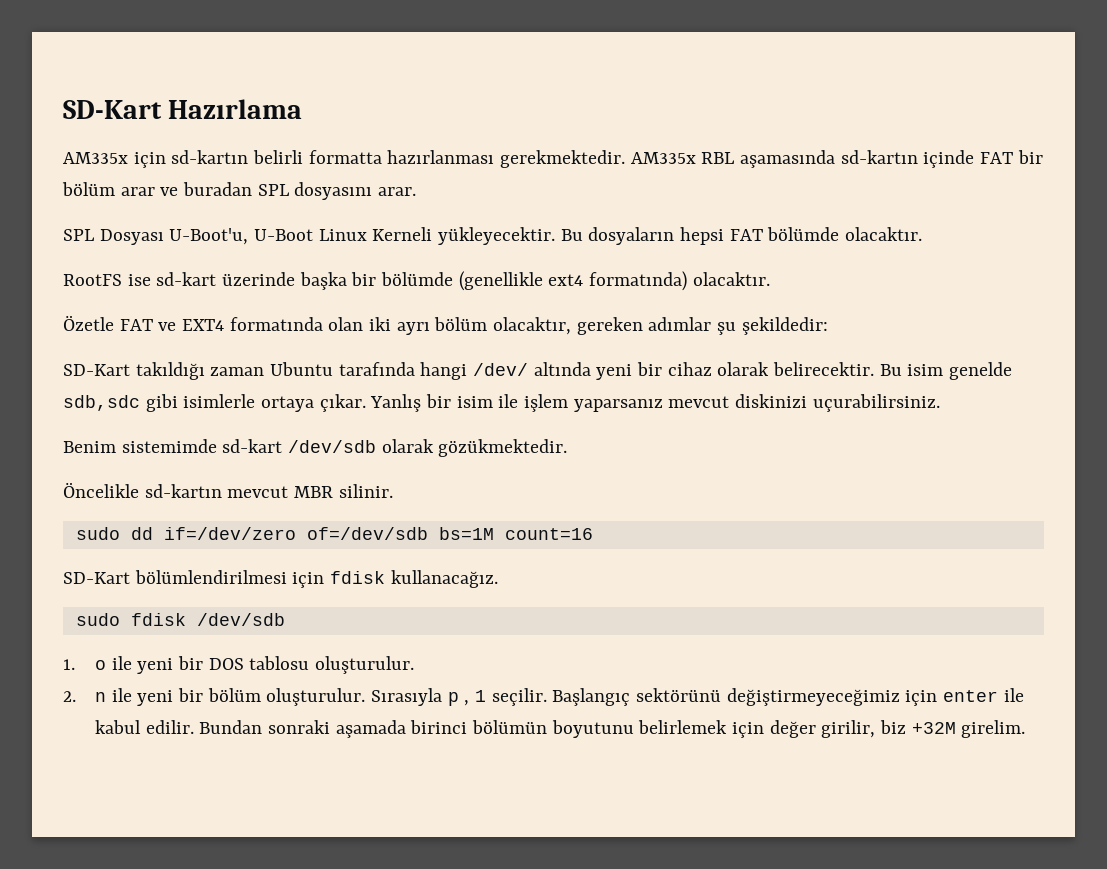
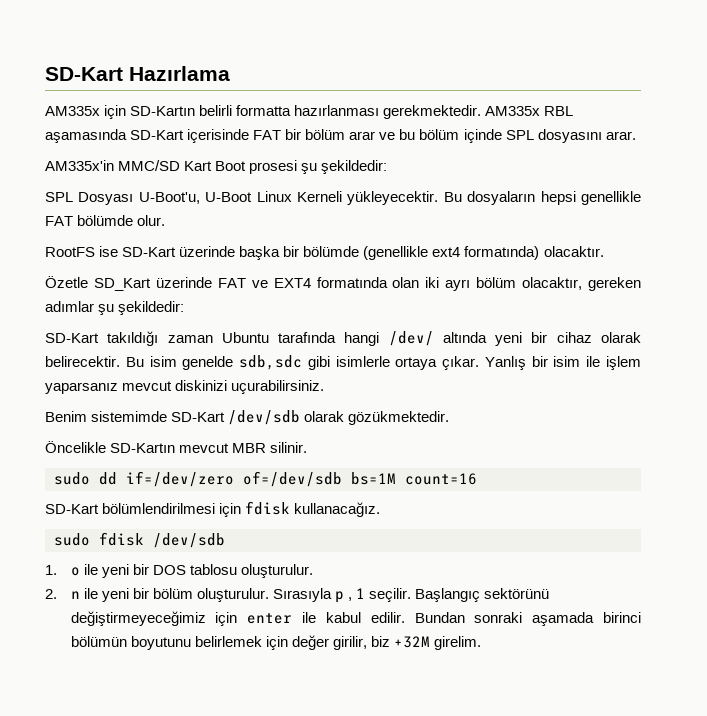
- AM335x için sd-kartın belirli formatta hazırlanması gerekmektedir.
+ AM335x için SD-Kartın belirli formatta hazırlanması gerekmektedir.
- AM335x RBL aşamasında sd-kartın içinde FAT bir bölüm arar ve buradan SPL dosyasını arar.
+ AM335x RBL aşamasında SD-Kart içerisinde FAT bir bölüm arar ve bu bölüm içinde SPL dosyasını arar.
+ AM335x'in MMC/SD Kart Boot prosesi şu şekildedir:
- Bu dosyaların hepsi FAT bölümde olacaktır.
+ Bu dosyaların hepsi genellikle FAT bölümde olur.
- RootFS ise sd-kart üzerinde başka bir bölümde (genellikle ext4 formatında) olacaktır.
+ RootFS ise SD-Kart üzerinde başka bir bölümde (genellikle ext4 formatında) olacaktır.
- Özetle FAT ve EXT4 formatında olan iki ayrı bölüm olacaktır, gereken adımlar şu şekildedir:
+ Özetle SD_Kart üzerinde FAT ve EXT4 formatında olan iki ayrı bölüm olacaktır, gereken adımlar şu şekildedir:
- Benim sistemimde sd-kart /dev/sdb olarak gözükmektedir.
+ Benim sistemimde SD-Kart /dev/sdb olarak gözükmektedir.
- Öncelikle sd-kartın mevcut MBR silinir.
+ Öncelikle SD-Kartın mevcut MBR silinir.

